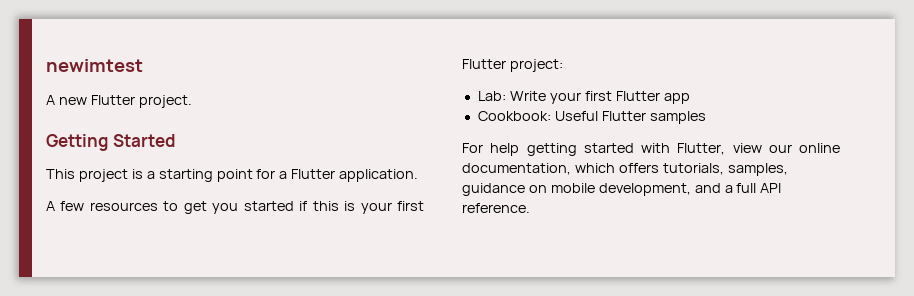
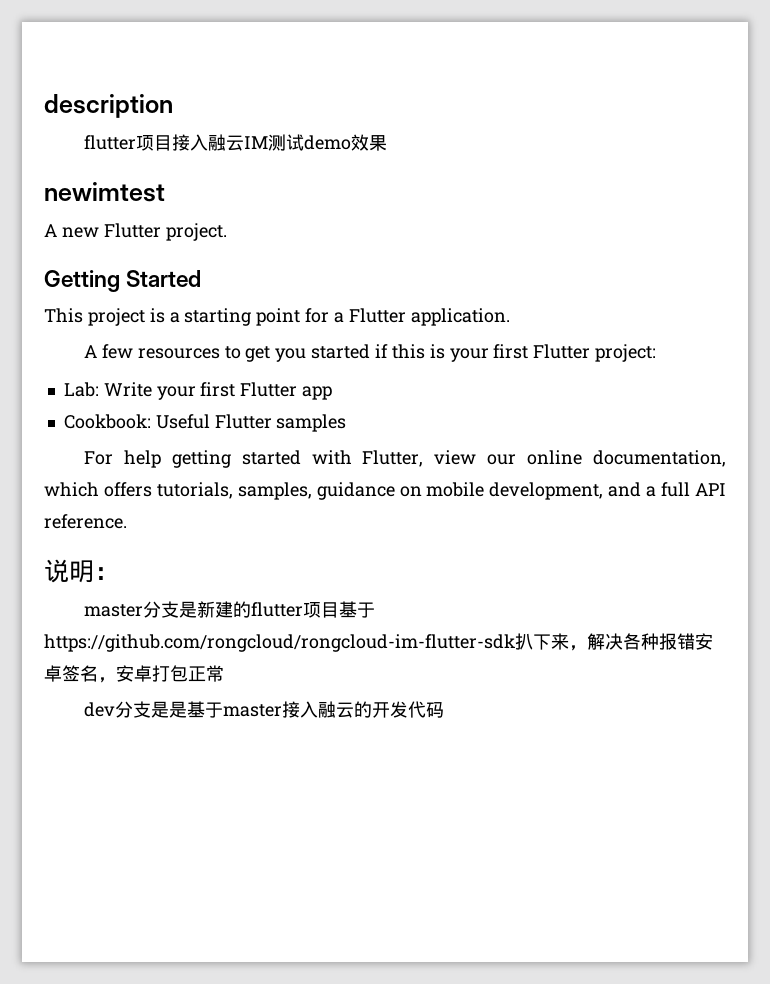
+ description
+ flutter项目接入融云IM测试demo效果
+ 说明：
+ master分支是新建的flutter项目基于https://github.com/rongcloud/rongcloud-im-flutter-sdk扒下来，解决各种报错安卓签名，安卓打包正常
+ dev分支是是基于master接入融云的开发代码

